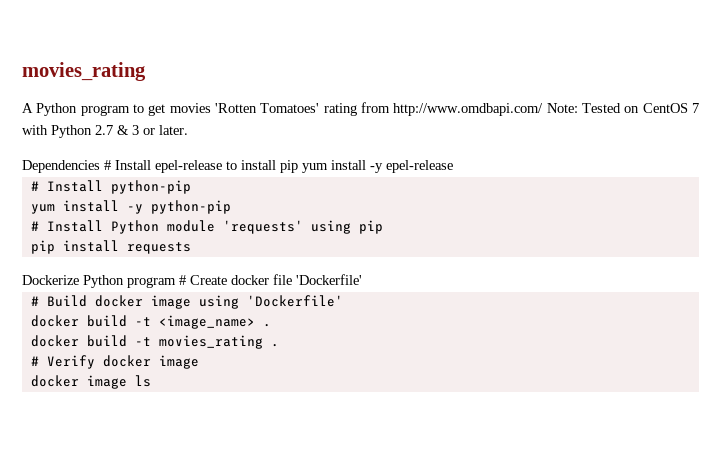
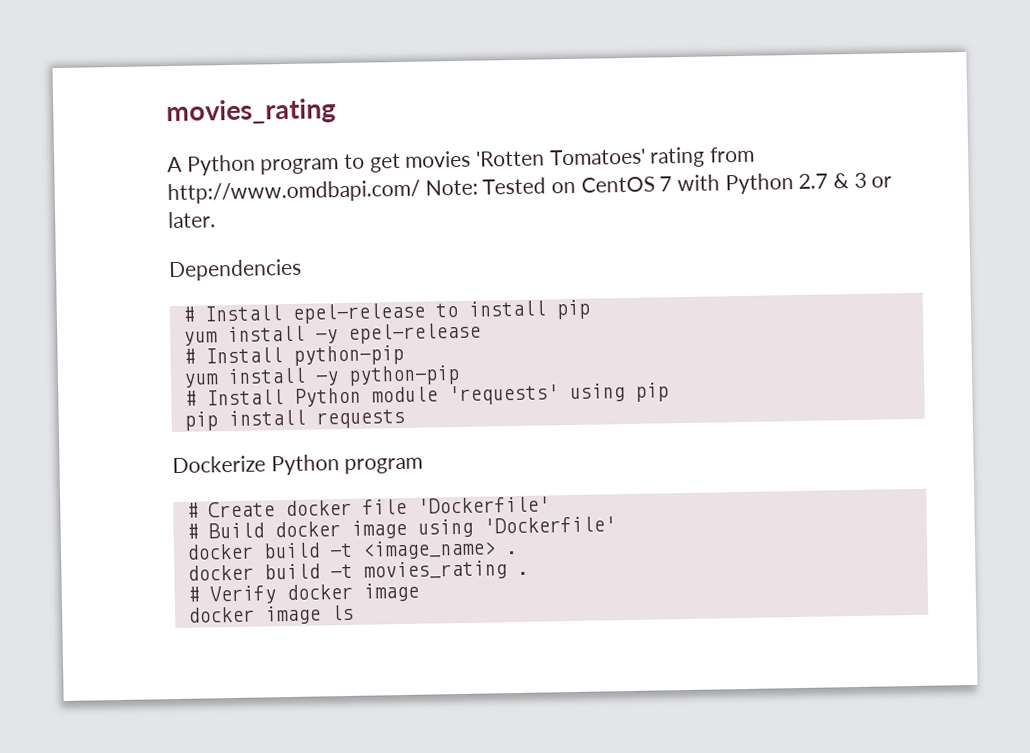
- Dependencies # Install epel-release to install pip yum install -y epel-release
+ Dependencies
+ # Install epel-release to install pip
+ yum install -y epel-release
- Dockerize Python program # Create docker file 'Dockerfile'
+ Dockerize Python program
+ # Create docker file 'Dockerfile'

